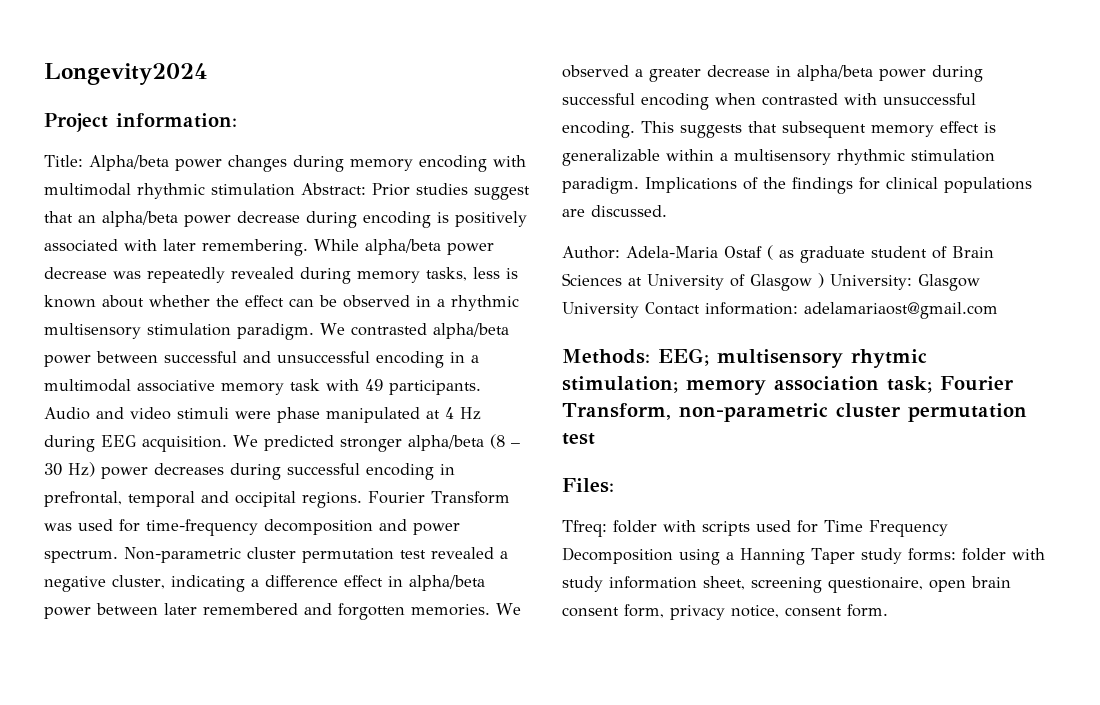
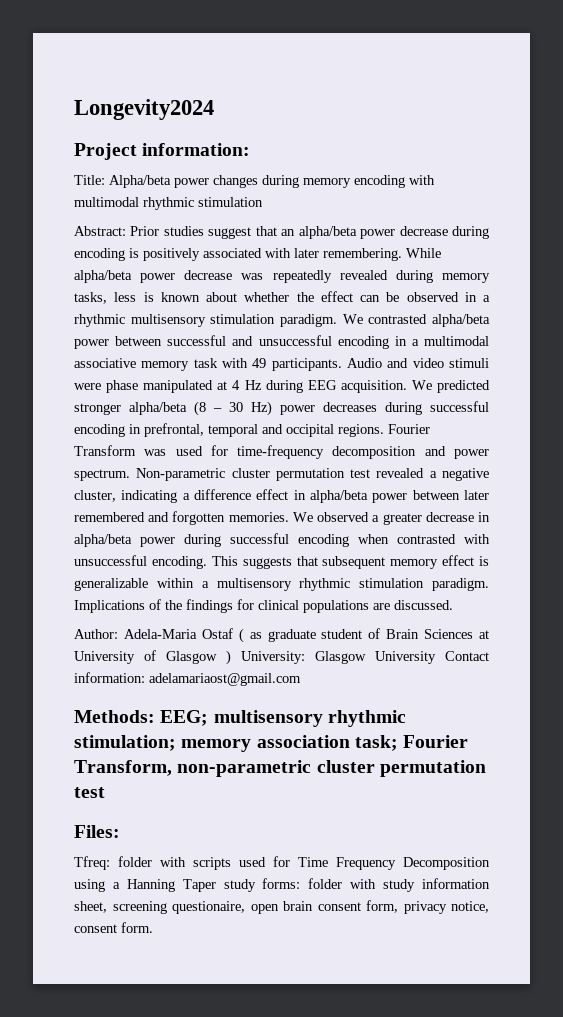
- Title: Alpha/beta power changes during memory encoding with multimodal rhythmic stimulation Abstract: Prior studies suggest that an alpha/beta power decrease during encoding is positively associated with later remembering.
+ Title: Alpha/beta power changes during memory encoding with multimodal rhythmic stimulation
+ Abstract: Prior studies suggest that an alpha/beta power decrease during encoding is positively associated with later remembering.
- Methods: EEG; multisensory rhytmic stimulation; memory association task; Fourier Transform, non-parametric cluster permutation test
+ Methods: EEG; multisensory rhythmic stimulation; memory association task; Fourier Transform, non-parametric cluster permutation test

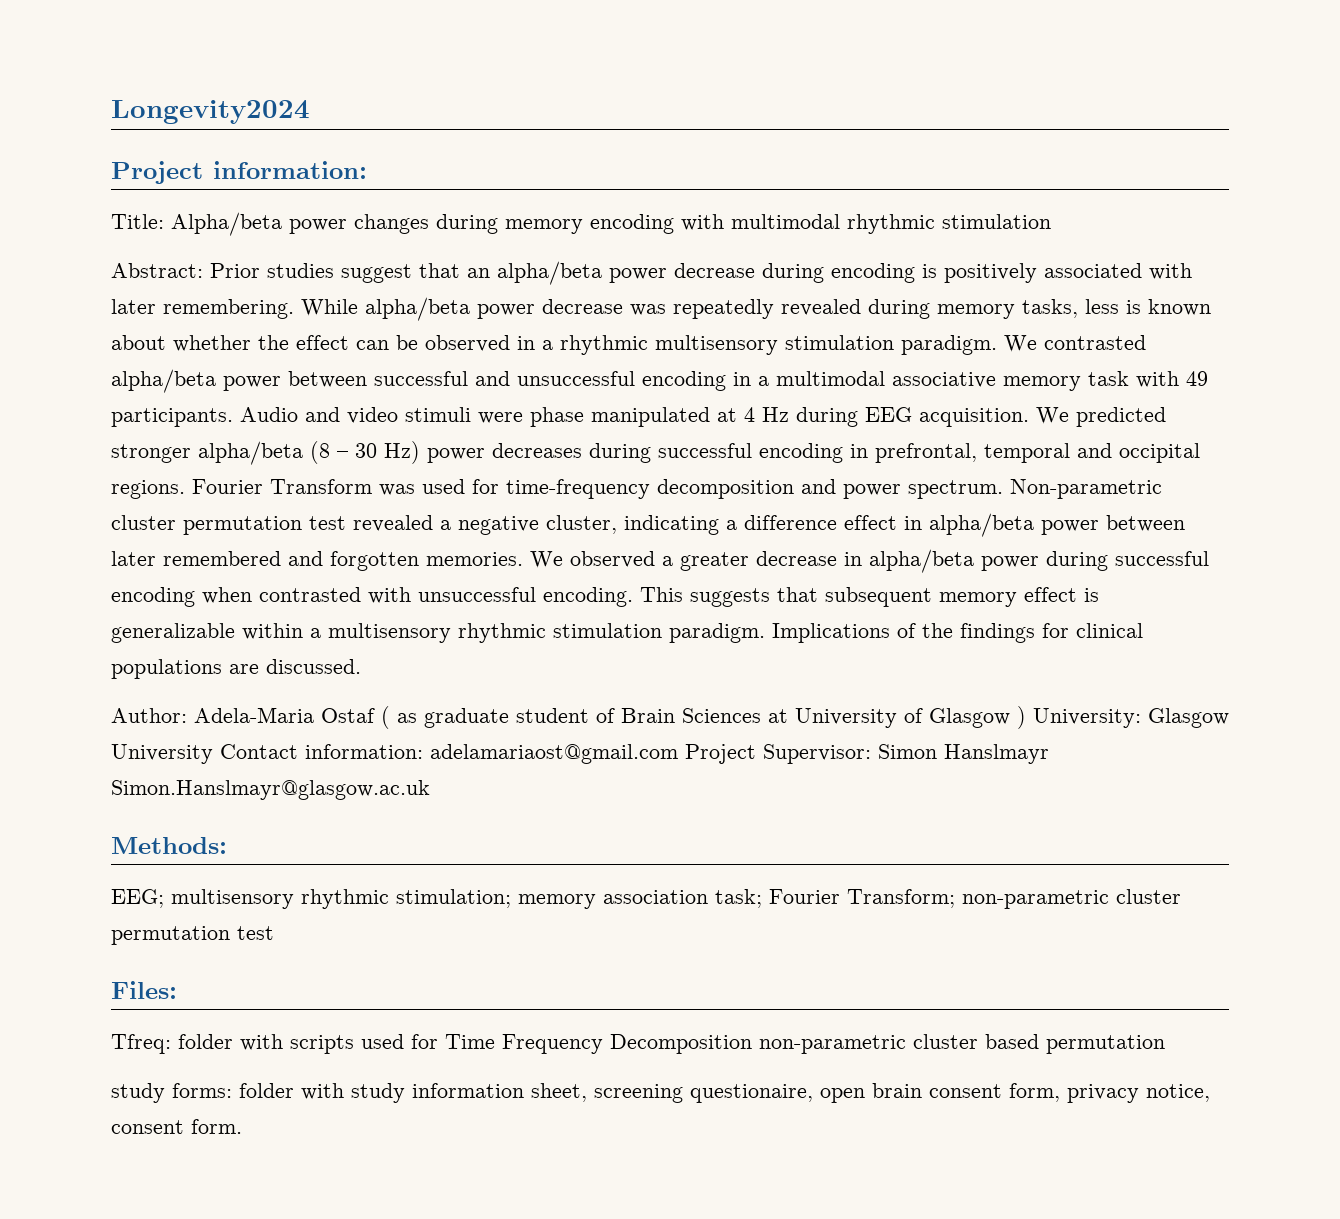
- Author: Adela-Maria Ostaf ( as graduate student of Brain Sciences at University of Glasgow ) University: Glasgow University Contact information: adelamariaost@gmail.com
+ Author: Adela-Maria Ostaf ( as graduate student of Brain Sciences at University of Glasgow ) University: Glasgow University Contact information: adelamariaost@gmail.com Project Supervisor: Simon Hanslmayr Simon.Hanslmayr@glasgow.ac.uk
- Methods: EEG; multisensory rhythmic stimulation; memory association task; Fourier Transform, non-parametric cluster permutation test
+ Methods:
+ EEG; multisensory rhythmic stimulation; memory association task; Fourier Transform; non-parametric cluster permutation test
- Tfreq: folder with scripts used for Time Frequency Decomposition using a Hanning Taper study forms: folder with study information sheet, screening questionaire, open brain consent form, privacy notice, consent form.
+ Tfreq: folder with scripts used for Time Frequency Decomposition non-parametric cluster based permutation
+ study forms: folder with study information sheet, screening questionaire, open brain consent form, privacy notice, consent form.

